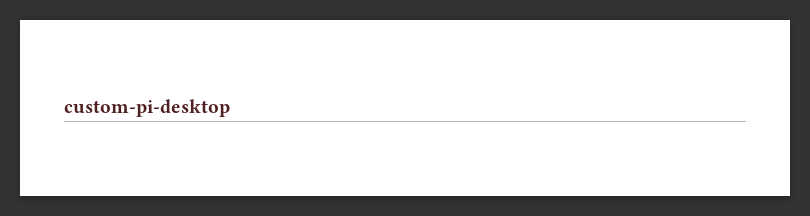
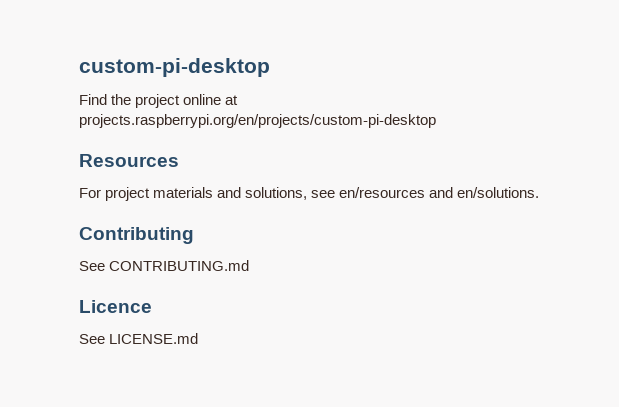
+ Find the project online at projects.raspberrypi.org/en/projects/custom-pi-desktop
+ Resources
+ For project materials and solutions, see en/resources and en/solutions.
+ Contributing
+ See CONTRIBUTING.md
+ Licence
+ See LICENSE.md

